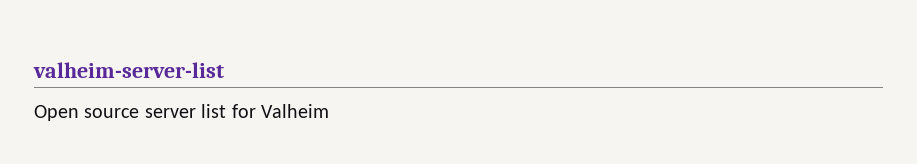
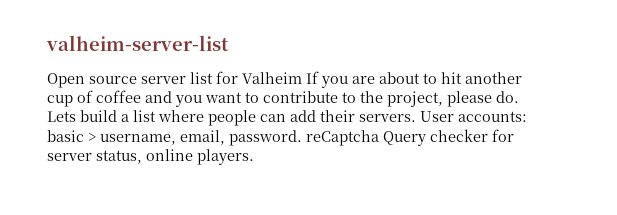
- Open source server list for Valheim
+ Open source server list for Valheim If you are about to hit another cup of coffee and you want to contribute to the project, please do. Lets build a list where people can add their servers. User accounts: basic > username, email, password. reCaptcha Query checker for server status, online players.

